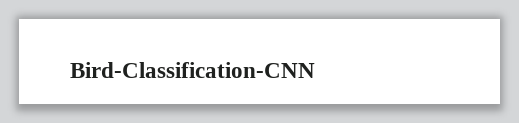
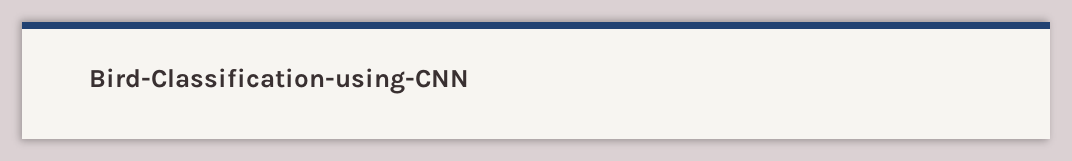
- Bird-Classification-CNN
+ Bird-Classification-using-CNN

